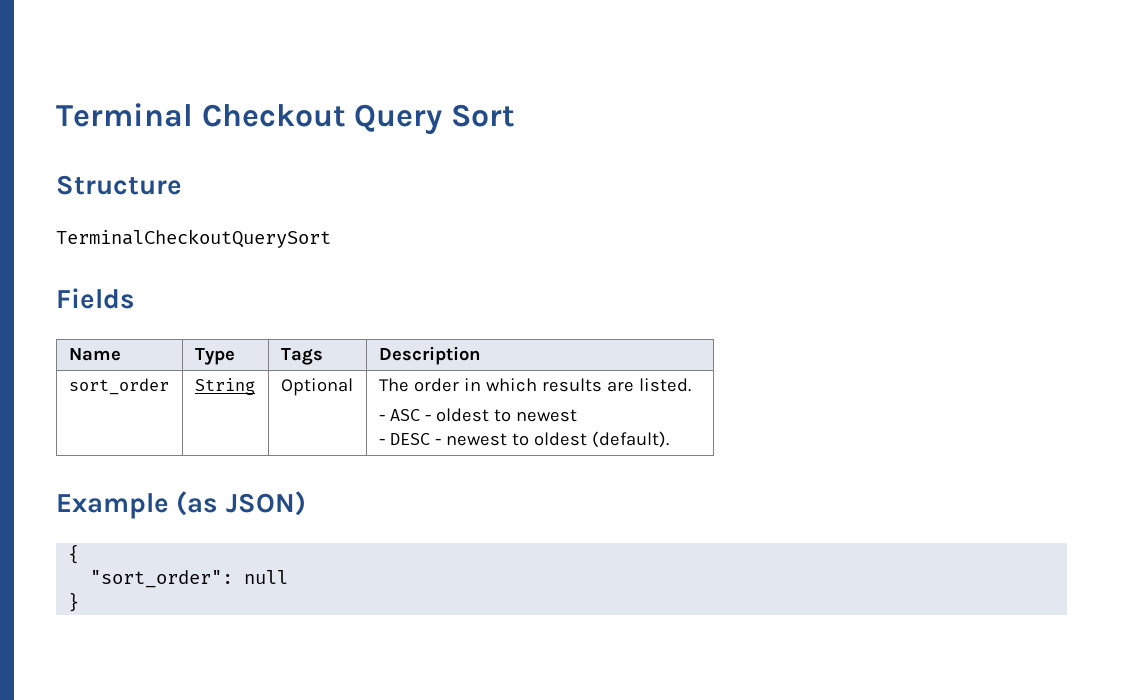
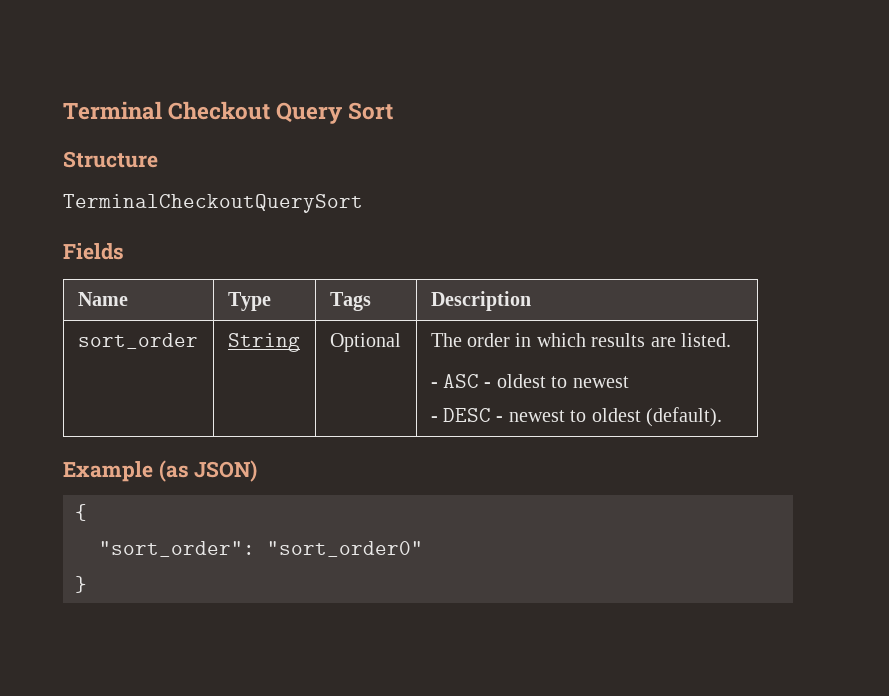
- "sort_order": null
+ "sort_order": "sort_order0"

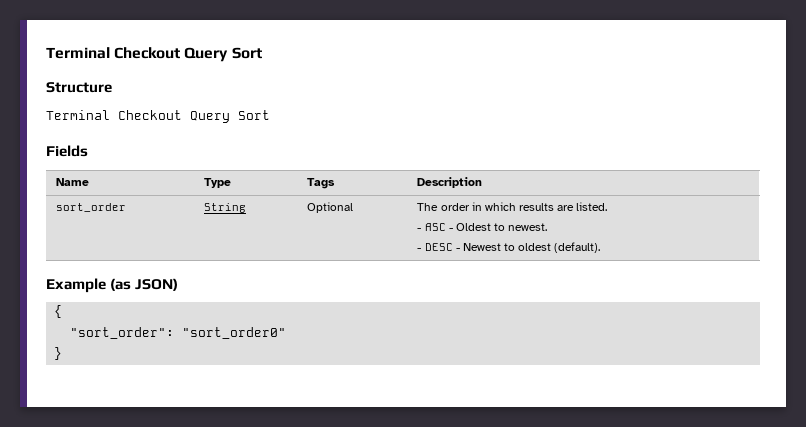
  Structure
- TerminalCheckoutQuerySort
+ Terminal Checkout Query Sort
  sort_order | String | Optional | The order in which results are listed.
- - ASC - oldest to newest
- - DESC - newest to oldest (default).
+ - ASC - Oldest to newest.
+ - DESC - Newest to oldest (default).

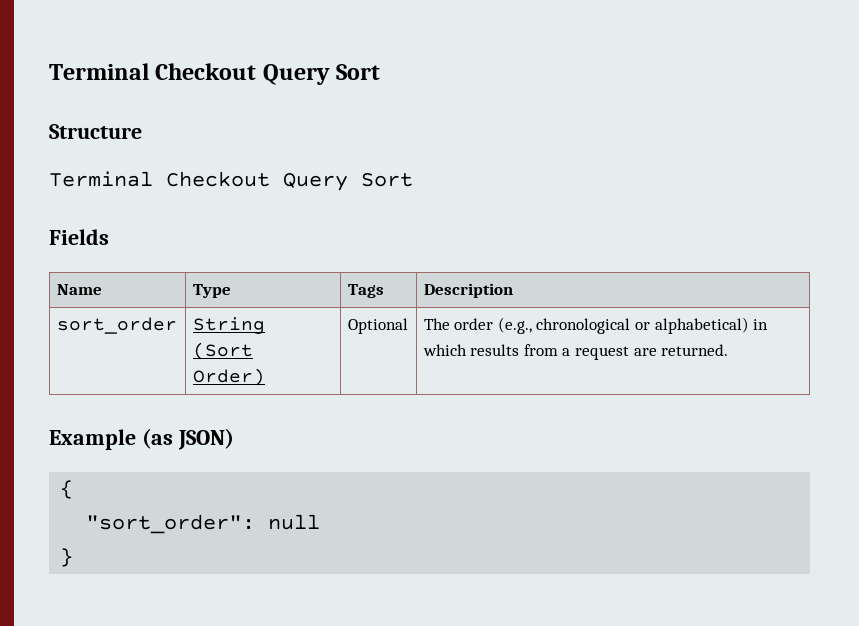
- sort_order | String | Optional | The order in which results are listed.
- - ASC - Oldest to newest.
- - DESC - Newest to oldest (default).
+ sort_order | String (Sort Order) | Optional | The order (e.g., chronological or alphabetical) in which results from a request are returned.
- "sort_order": "sort_order0"
+ "sort_order": null

